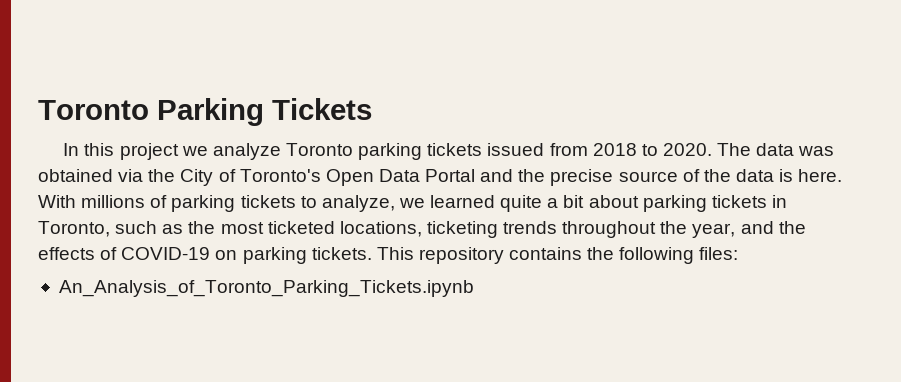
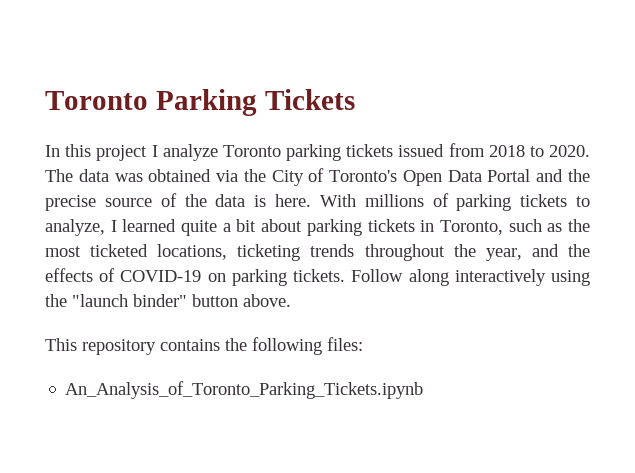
- In this project we analyze Toronto parking tickets issued from 2018 to 2020.
+ In this project I analyze Toronto parking tickets issued from 2018 to 2020.
- With millions of parking tickets to analyze, we learned quite a bit about parking tickets in Toronto, such as the most ticketed locations, ticketing trends throughout the year, and the effects of COVID-19 on parking tickets. This repository contains the following files:
+ With millions of parking tickets to analyze, I learned quite a bit about parking tickets in Toronto, such as the most ticketed locations, ticketing trends throughout the year, and the effects of COVID-19 on parking tickets. Follow along interactively using the "launch binder" button above.
+ This repository contains the following files:

